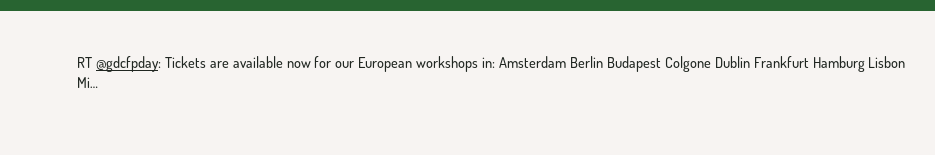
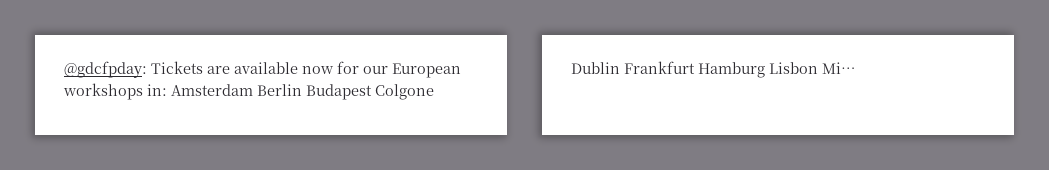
- RT @gdcfpday: Tickets are available now for our European workshops in: Amsterdam Berlin Budapest Colgone Dublin Frankfurt Hamburg Lisbon Mi…
+ @gdcfpday: Tickets are available now for our European workshops in: Amsterdam Berlin Budapest Colgone Dublin Frankfurt Hamburg Lisbon Mi…

